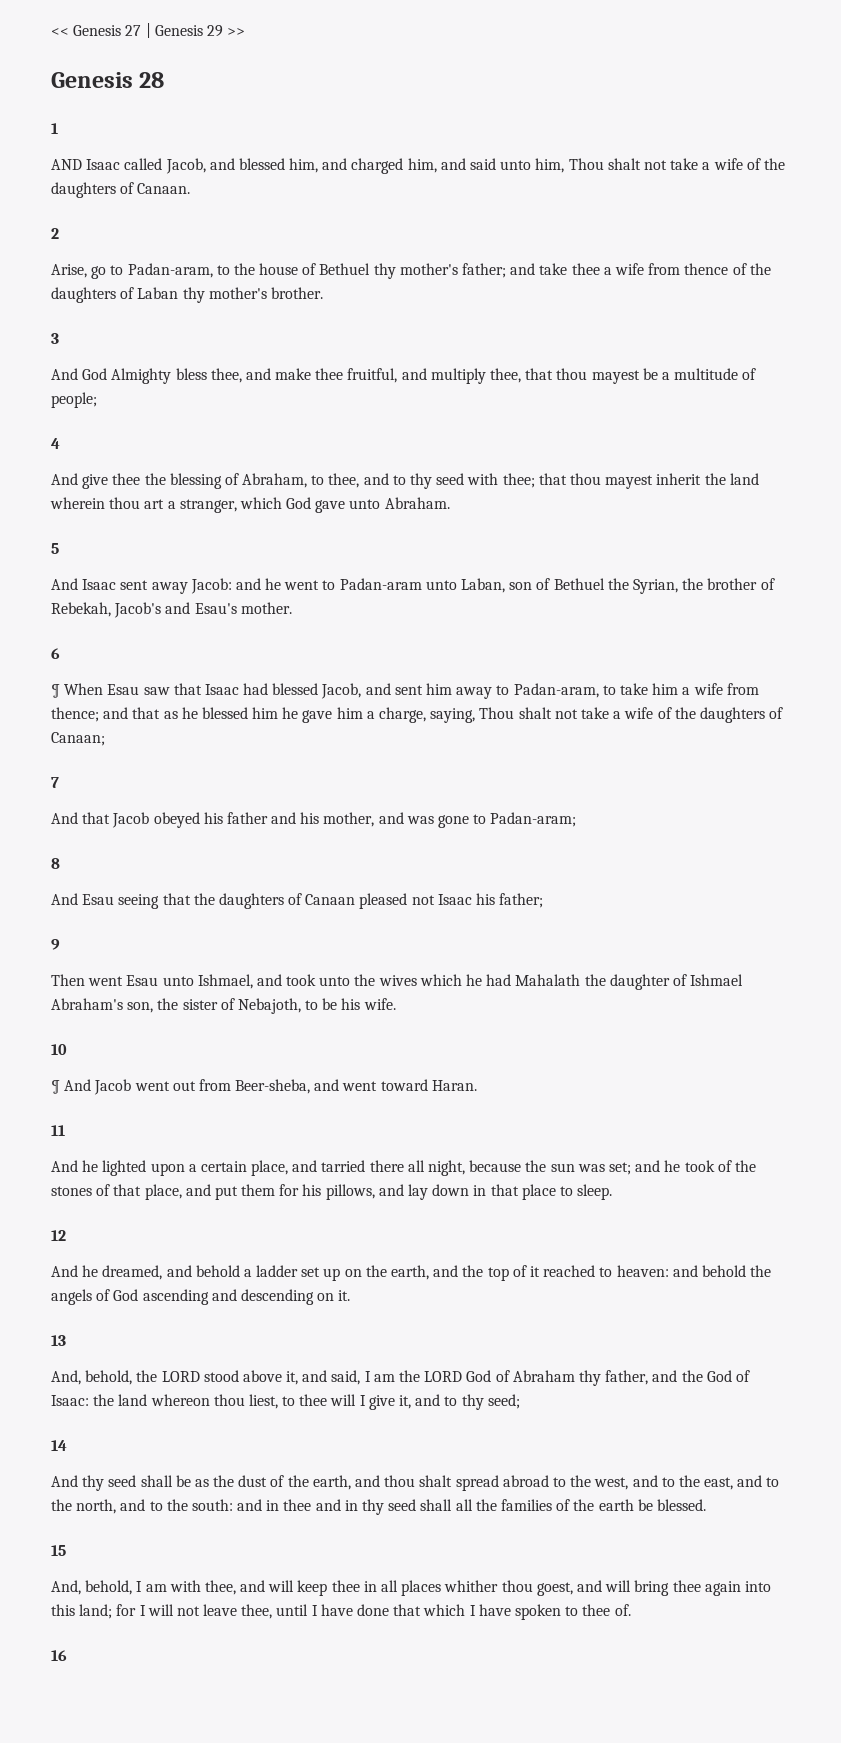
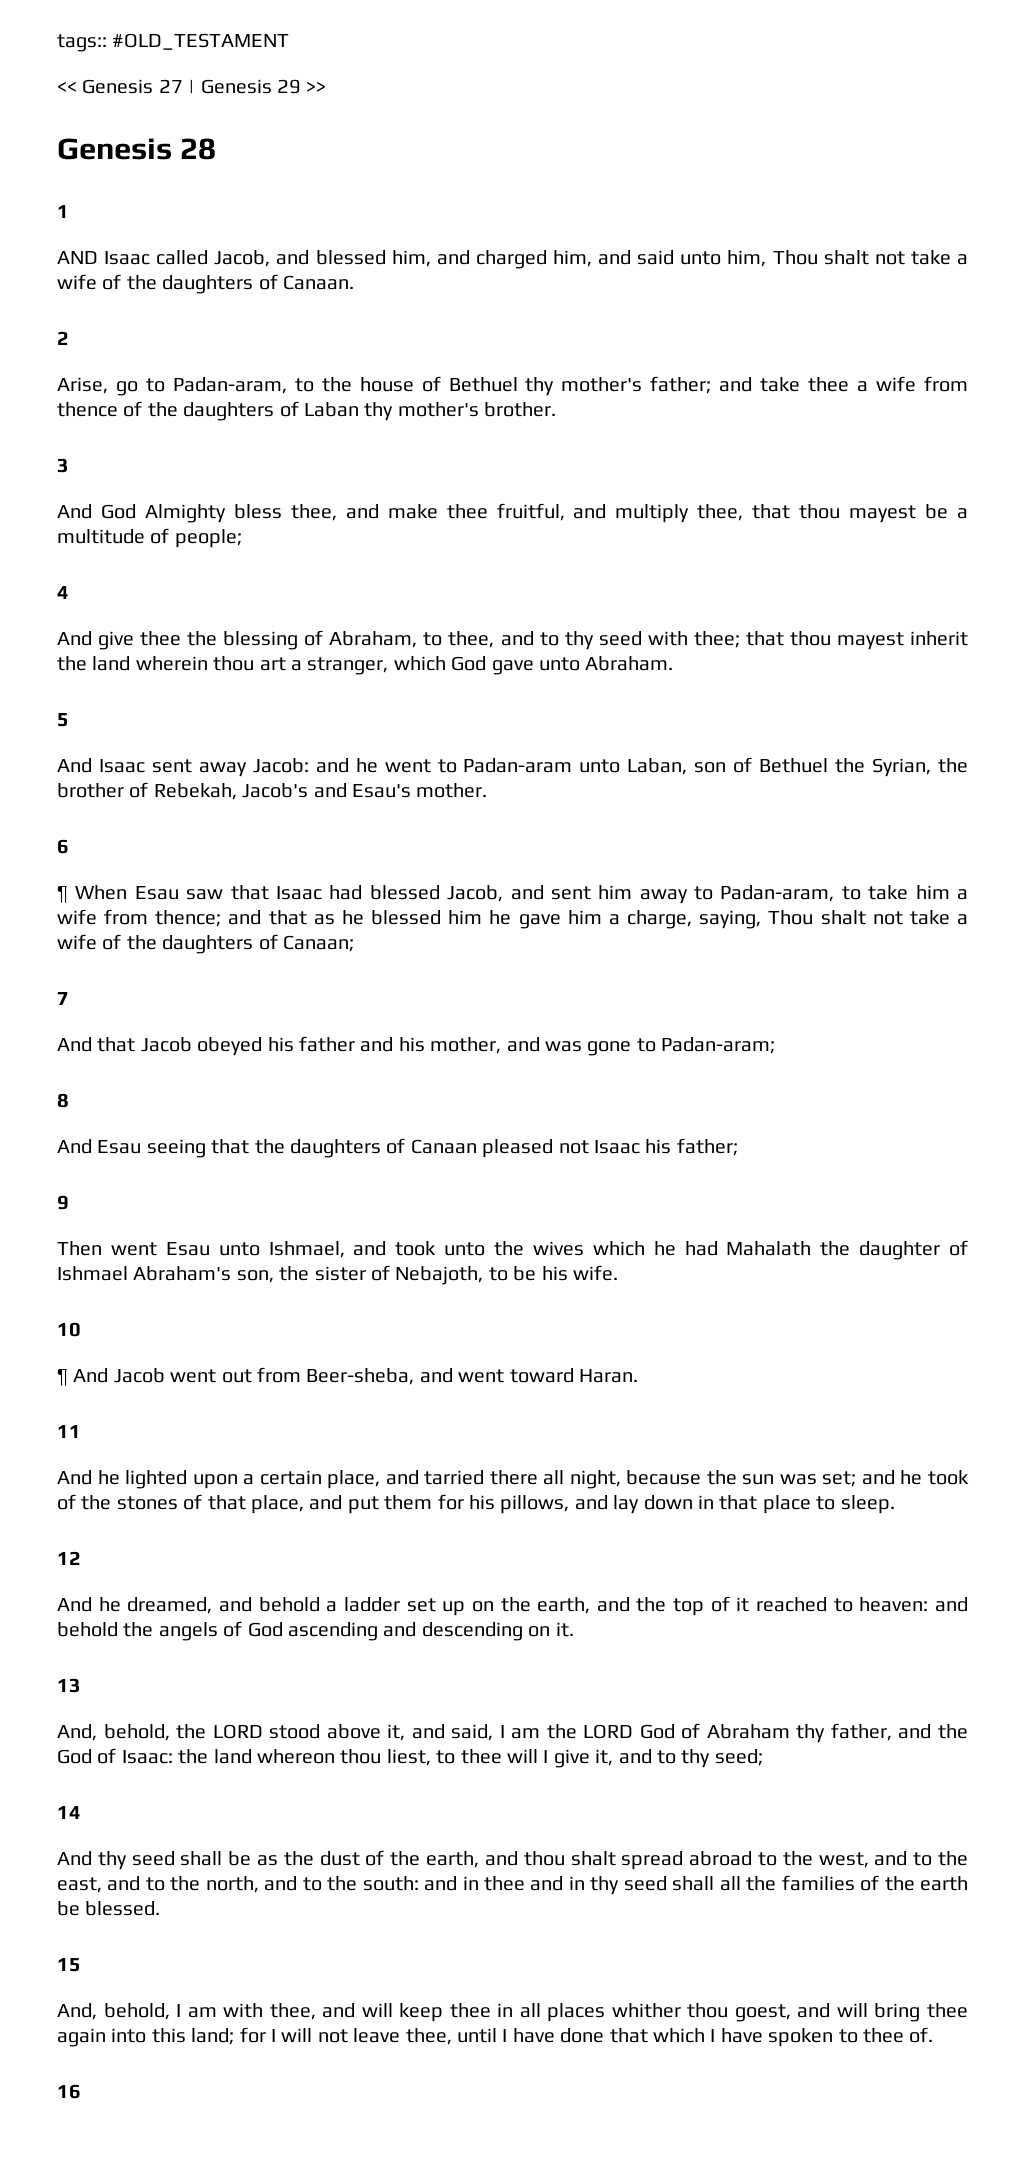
+ tags:: #OLD_TESTAMENT

